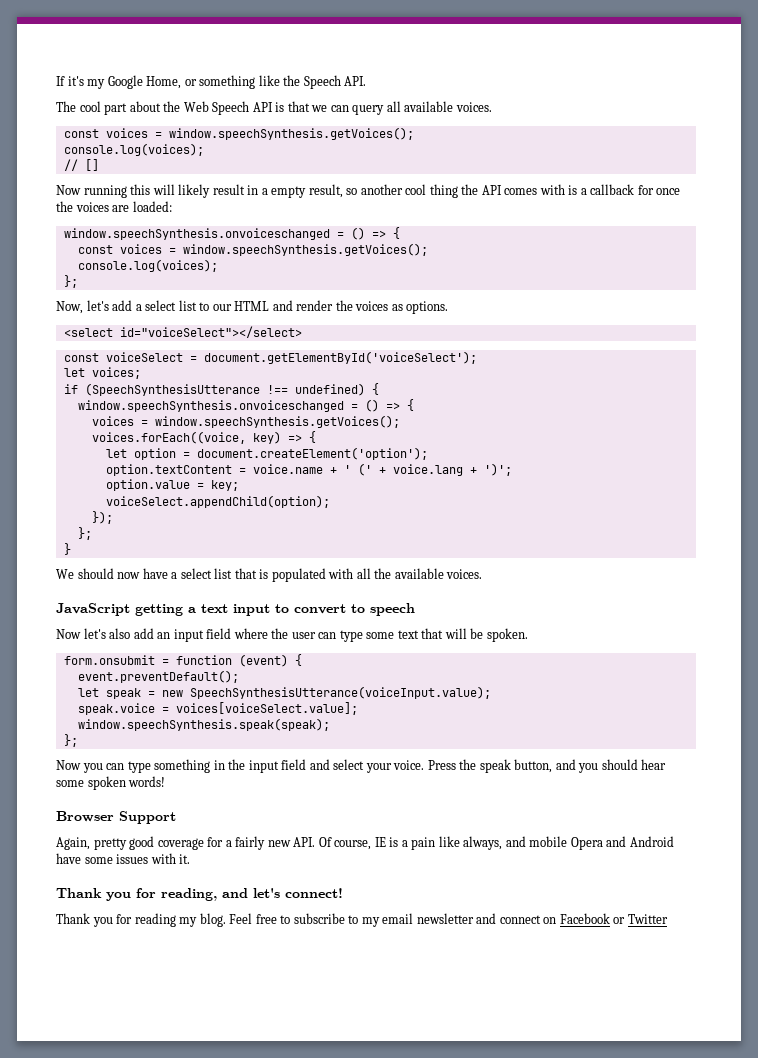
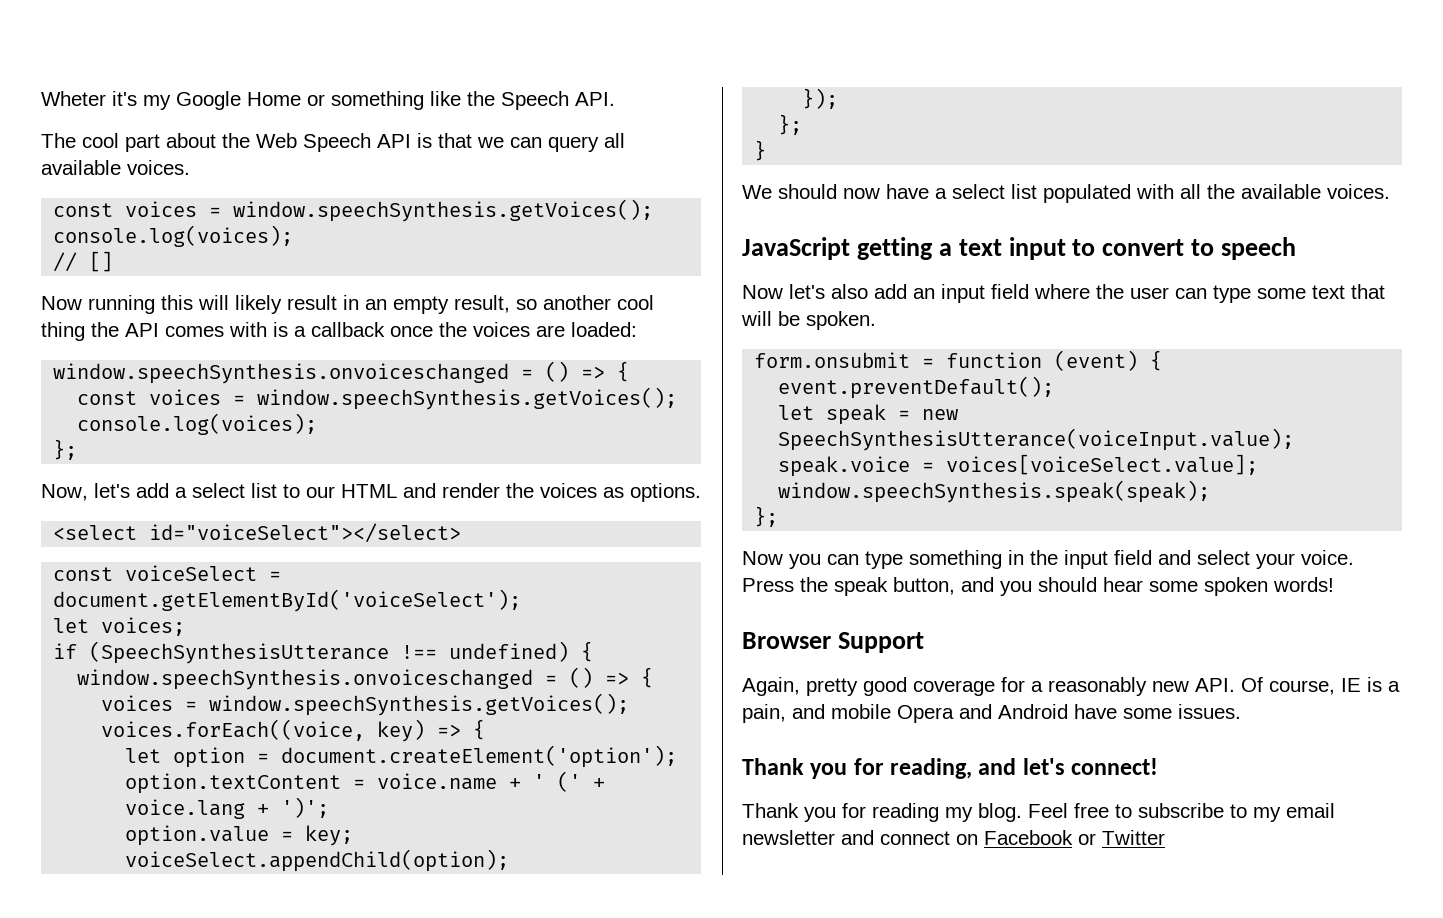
- If it's my Google Home, or something like the Speech API.
+ Wheter it's my Google Home or something like the Speech API.
- Now running this will likely result in a empty result, so another cool thing the API comes with is a callback for once the voices are loaded:
+ Now running this will likely result in an empty result, so another cool thing the API comes with is a callback once the voices are loaded:
- We should now have a select list that is populated with all the available voices.
+ We should now have a select list populated with all the available voices.
- Again, pretty good coverage for a fairly new API. Of course, IE is a pain like always, and mobile Opera and Android have some issues with it.
+ Again, pretty good coverage for a reasonably new API. Of course, IE is a pain, and mobile Opera and Android have some issues.

